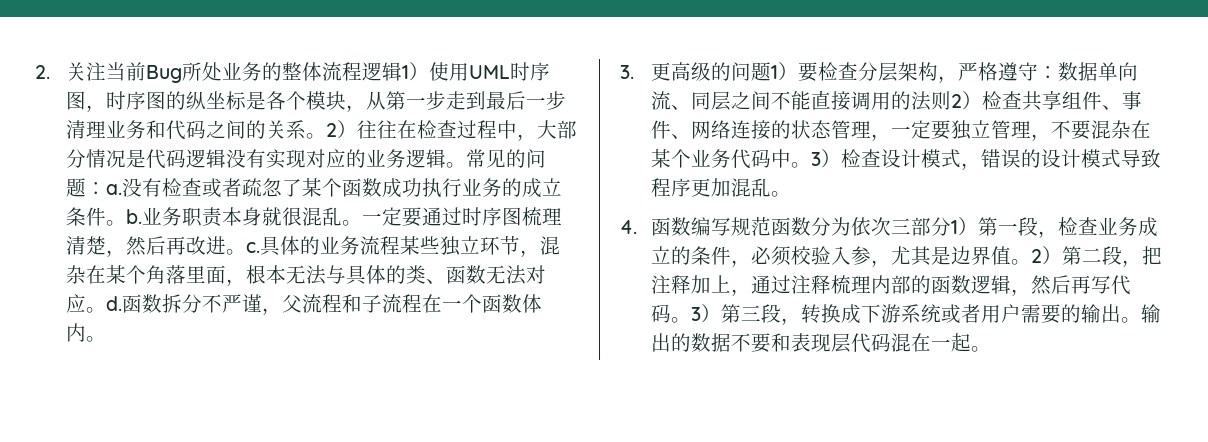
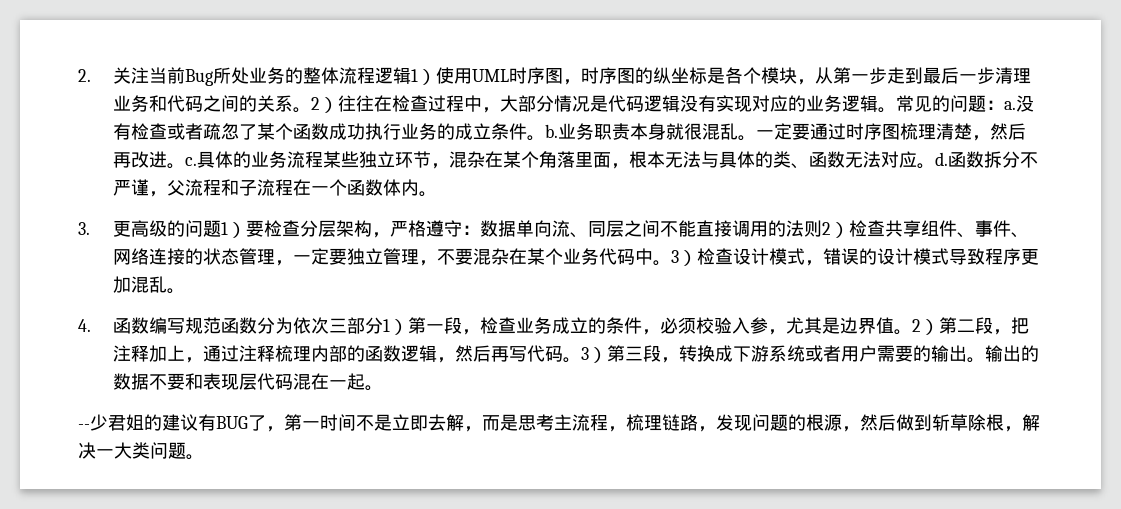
+ --少君姐的建议有BUG了，第一时间不是立即去解，而是思考主流程，梳理链路，发现问题的根源，然后做到斩草除根，解决一大类问题。

